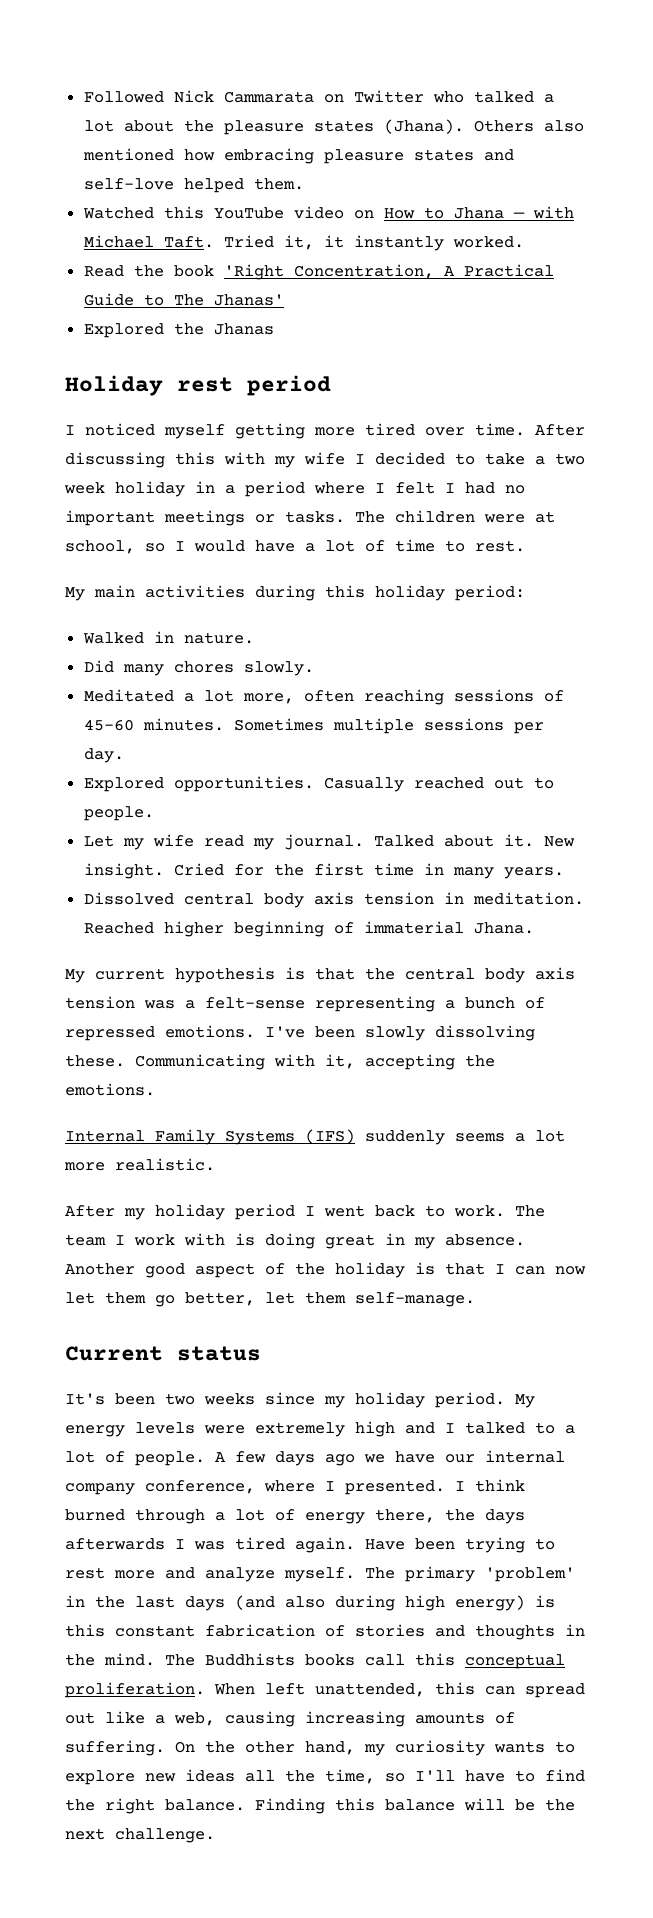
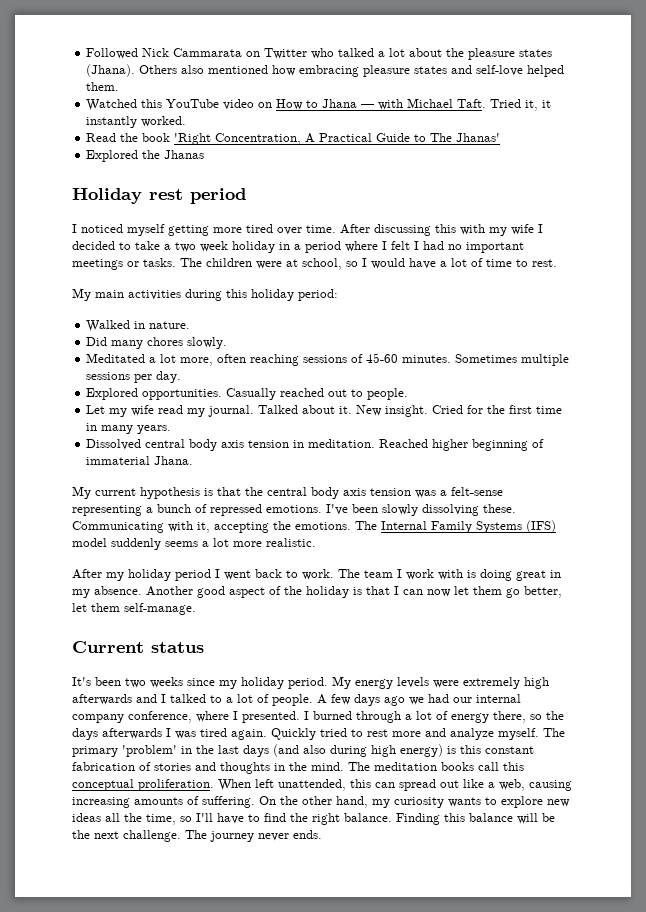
- Communicating with it, accepting the emotions.
- Internal Family Systems (IFS) suddenly seems a lot more realistic.
+ Communicating with it, accepting the emotions. The Internal Family Systems (IFS) model suddenly seems a lot more realistic.
- My energy levels were extremely high and I talked to a lot of people.
+ My energy levels were extremely high afterwards and I talked to a lot of people.
- A few days ago we have our internal company conference, where I presented.
+ A few days ago we had our internal company conference, where I presented.
- I think burned through a lot of energy there, the days afterwards I was tired again.
+ I burned through a lot of energy there, so the days afterwards I was tired again.
- Have been trying to rest more and analyze myself.
+ Quickly tried to rest more and analyze myself.
- The Buddhists books call this conceptual proliferation.
+ The meditation books call this conceptual proliferation.
+ The journey never ends.

